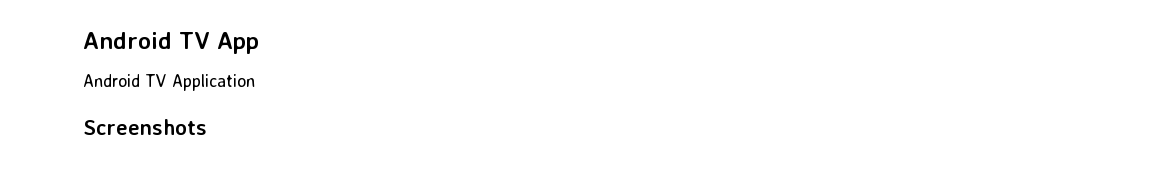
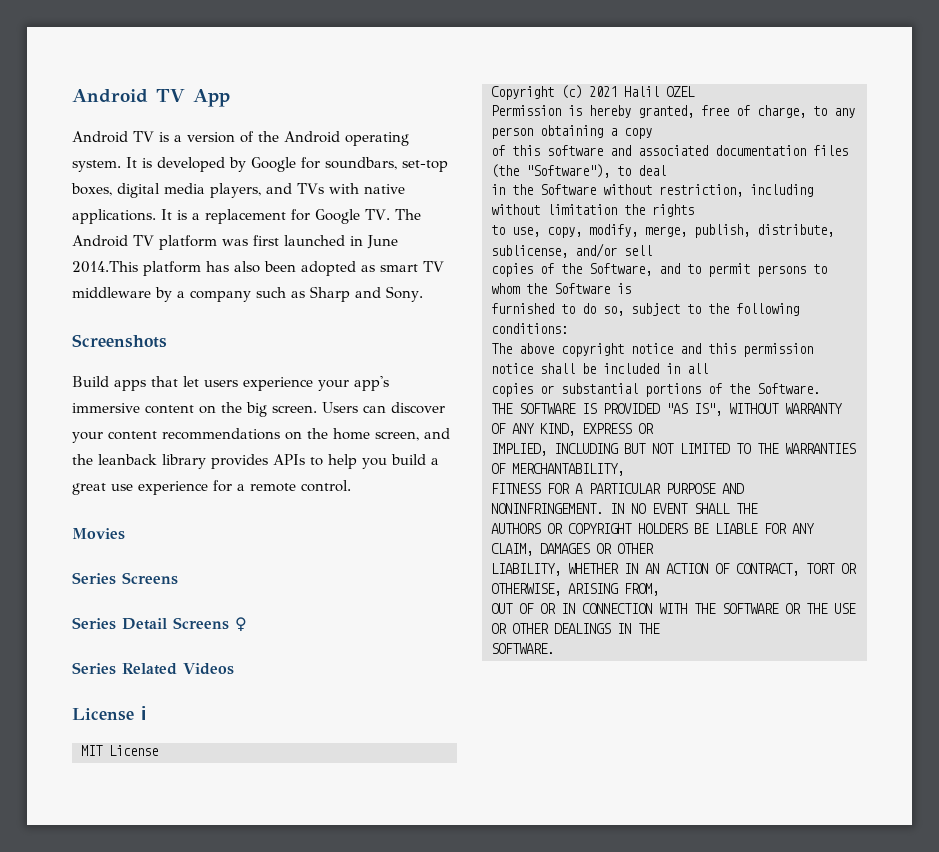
- Android TV Application
+ Android TV is a version of the Android operating system. It is developed by Google for soundbars, set-top boxes, digital media players, and TVs with native applications. It is a replacement for Google TV. The Android TV platform was first launched in June 2014.This platform has also been adopted as smart TV middleware by a company such as Sharp and Sony.
  Screenshots
+ Build apps that let users experience your app's immersive content on the big screen. Users can discover your content recommendations on the home screen, and the leanback library provides APIs to help you build a great use experience for a remote control.
+ Movies
+ Series Screens
+ Series Detail Screens ♀
+ Series Related Videos
+ License ℹ
+ MIT License
+ Copyright (c) 2021 Halil OZEL
+ Permission is hereby granted, free of charge, to any person obtaining a copy
+ of this software and associated documentation files (the "Software"), to deal
+ in the Software without restriction, including without limitation the rights
+ to use, copy, modify, merge, publish, distribute, sublicense, and/or sell
+ copies of the Software, and to permit persons to whom the Software is
+ furnished to do so, subject to the following conditions:
+ The above copyright notice and this permission notice shall be included in all
+ copies or substantial portions of the Software.
+ THE SOFTWARE IS PROVIDED "AS IS", WITHOUT WARRANTY OF ANY KIND, EXPRESS OR
+ IMPLIED, INCLUDING BUT NOT LIMITED TO THE WARRANTIES OF MERCHANTABILITY,
+ FITNESS FOR A PARTICULAR PURPOSE AND NONINFRINGEMENT. IN NO EVENT SHALL THE
+ AUTHORS OR COPYRIGHT HOLDERS BE LIABLE FOR ANY CLAIM, DAMAGES OR OTHER
+ LIABILITY, WHETHER IN AN ACTION OF CONTRACT, TORT OR OTHERWISE, ARISING FROM,
+ OUT OF OR IN CONNECTION WITH THE SOFTWARE OR THE USE OR OTHER DEALINGS IN THE
+ SOFTWARE.

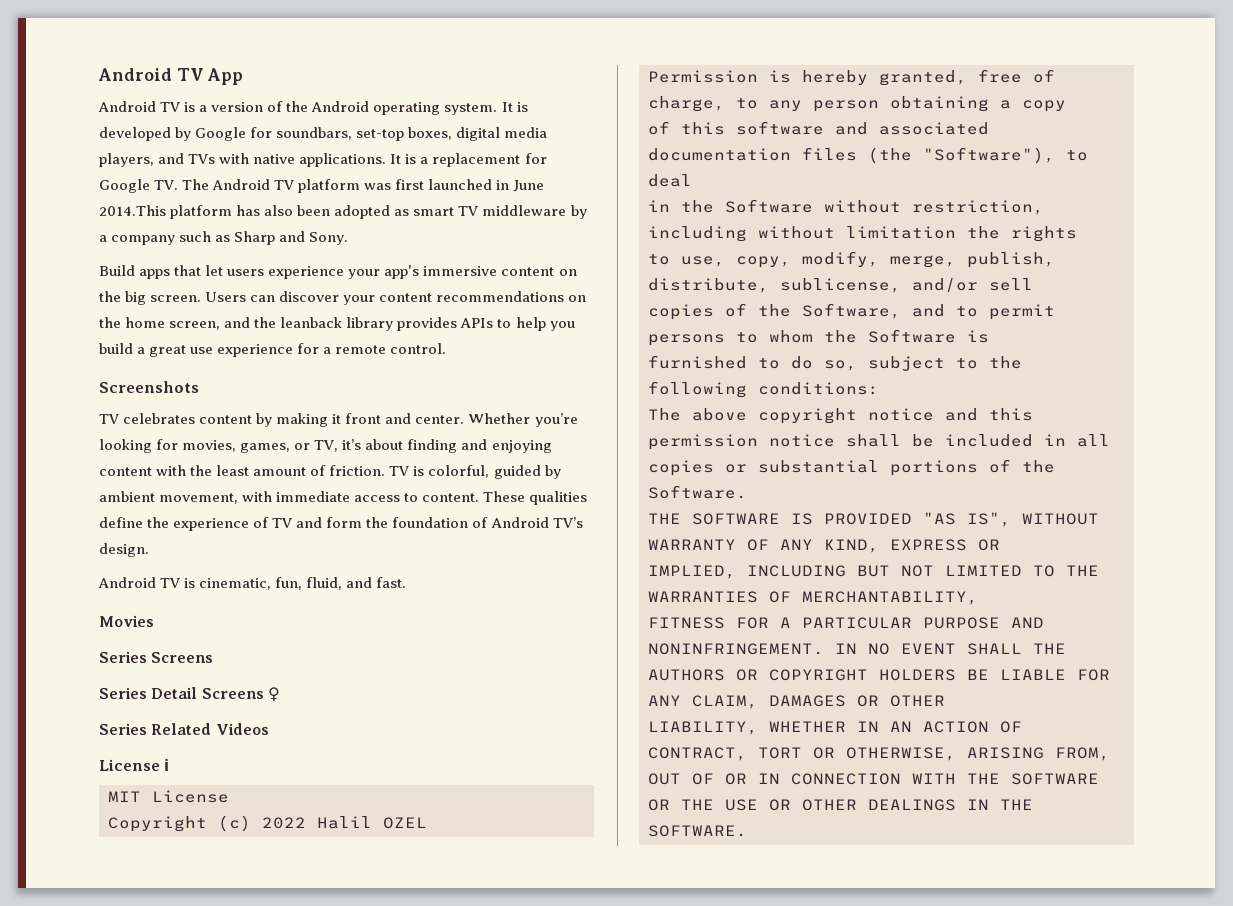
- Screenshots
+ Screenshots
+ TV celebrates content by making it front and center. Whether you’re looking for movies, games, or TV, it’s about finding and enjoying content with the least amount of friction. TV is colorful, guided by ambient movement, with immediate access to content. These qualities define the experience of TV and form the foundation of Android TV’s design.
+ Android TV is cinematic, fun, fluid, and fast.
- Copyright (c) 2021 Halil OZEL
+ Copyright (c) 2022 Halil OZEL

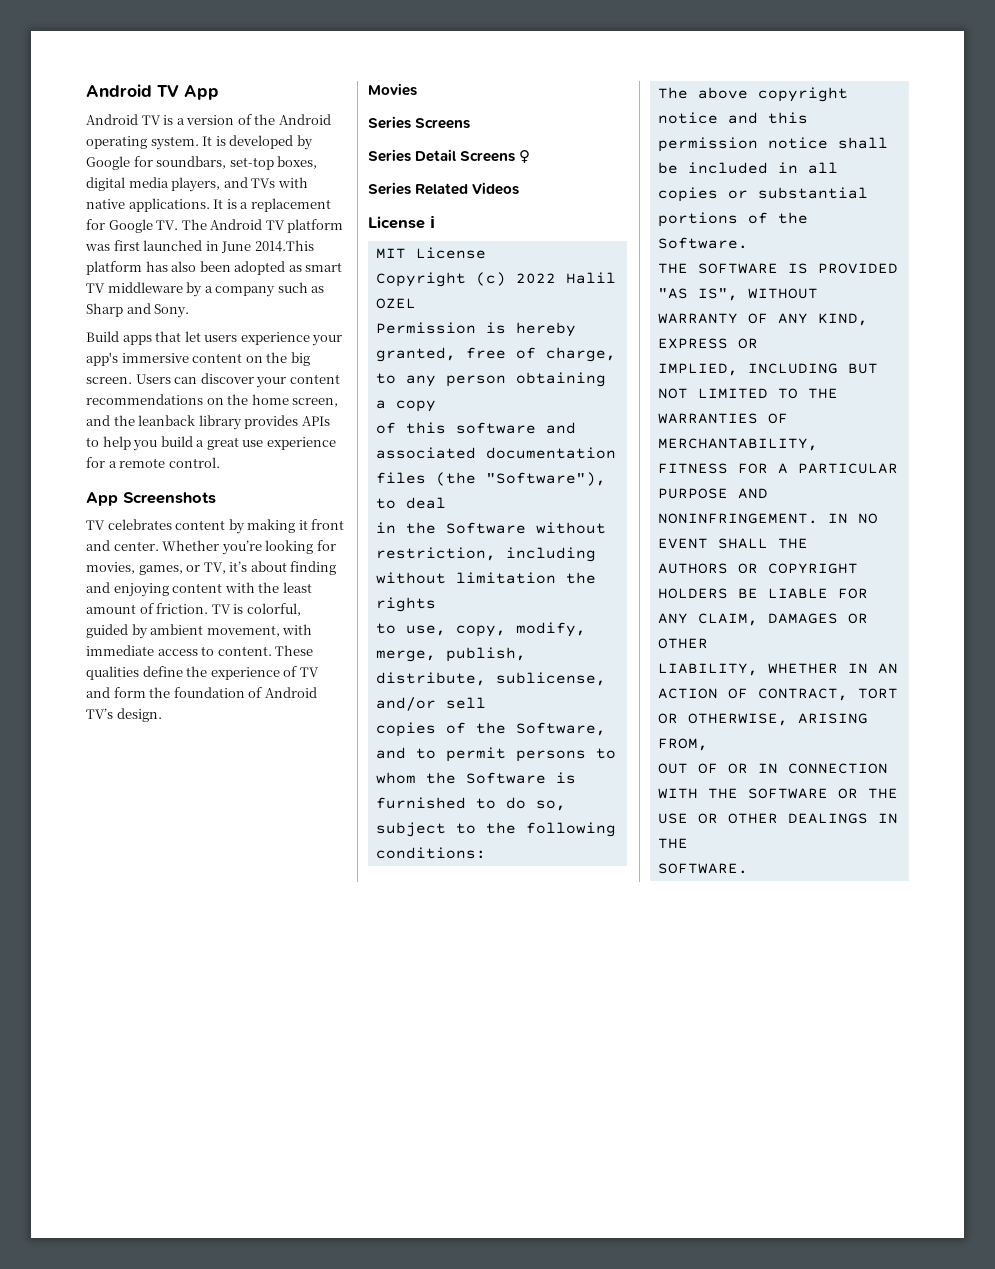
- Screenshots
+ App Screenshots
- Android TV is cinematic, fun, fluid, and fast.

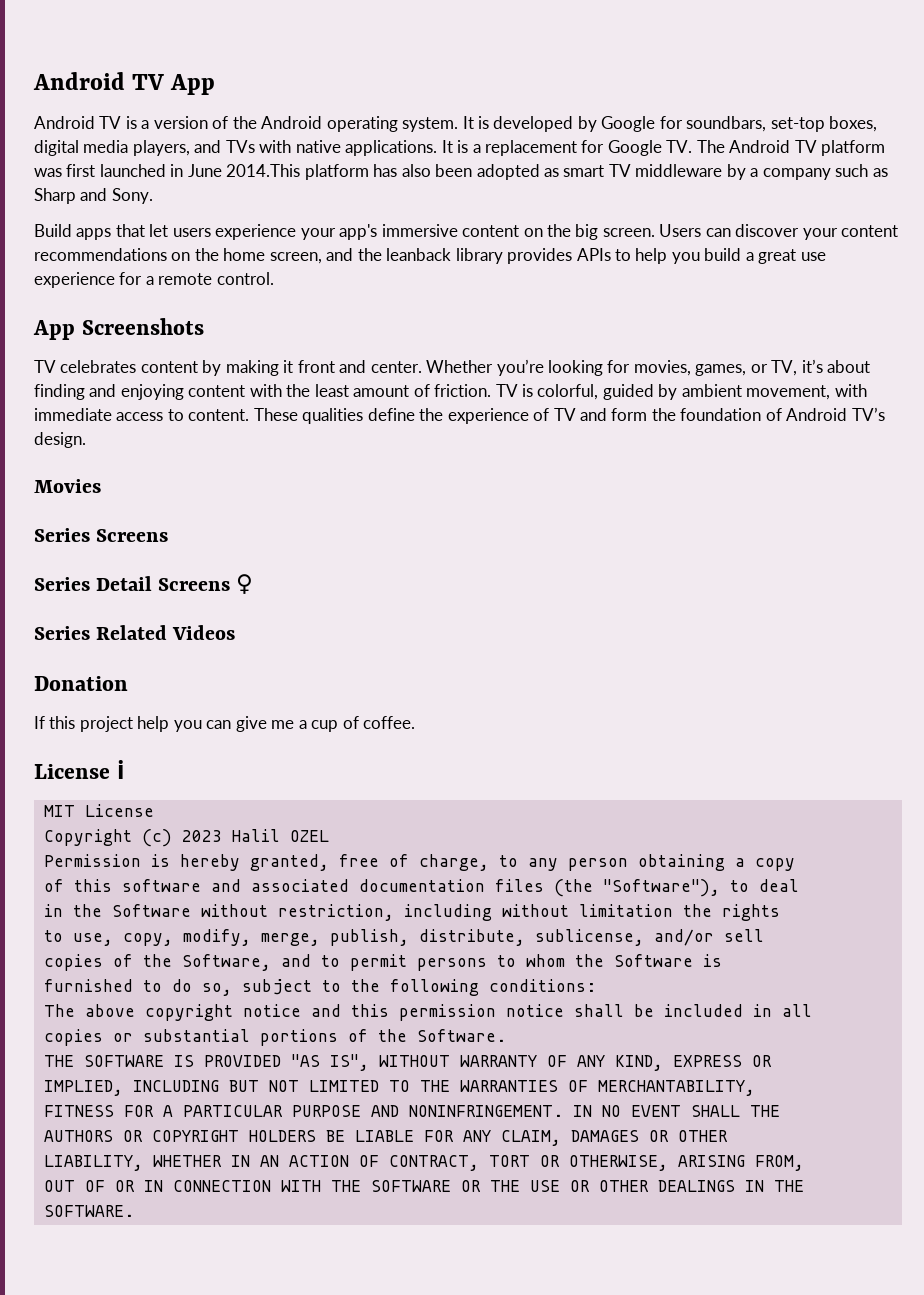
+ Donation
+ If this project help you can give me a cup of coffee.
- Copyright (c) 2022 Halil OZEL
+ Copyright (c) 2023 Halil OZEL

